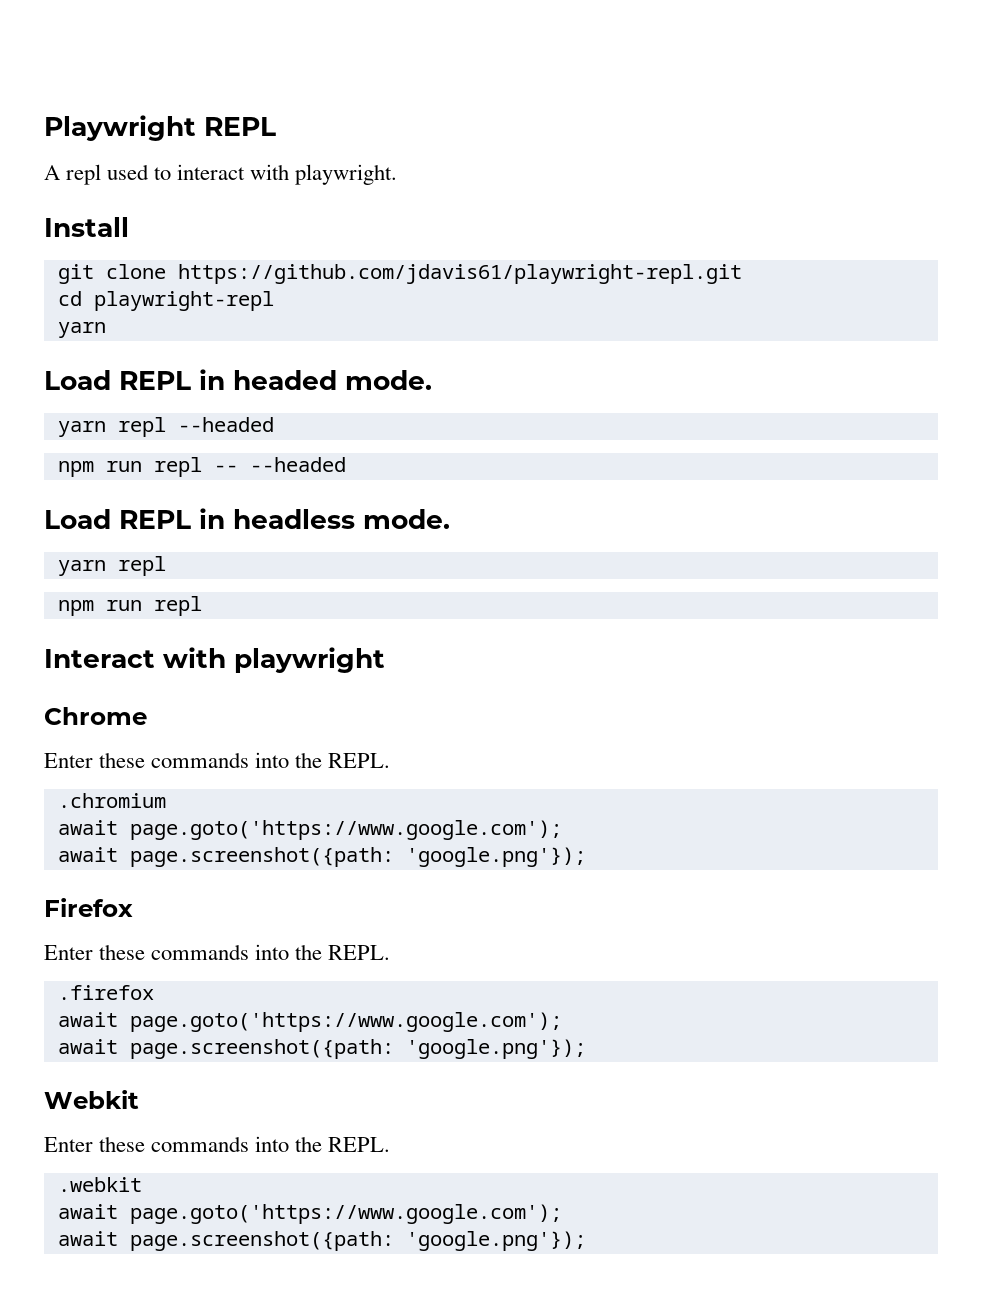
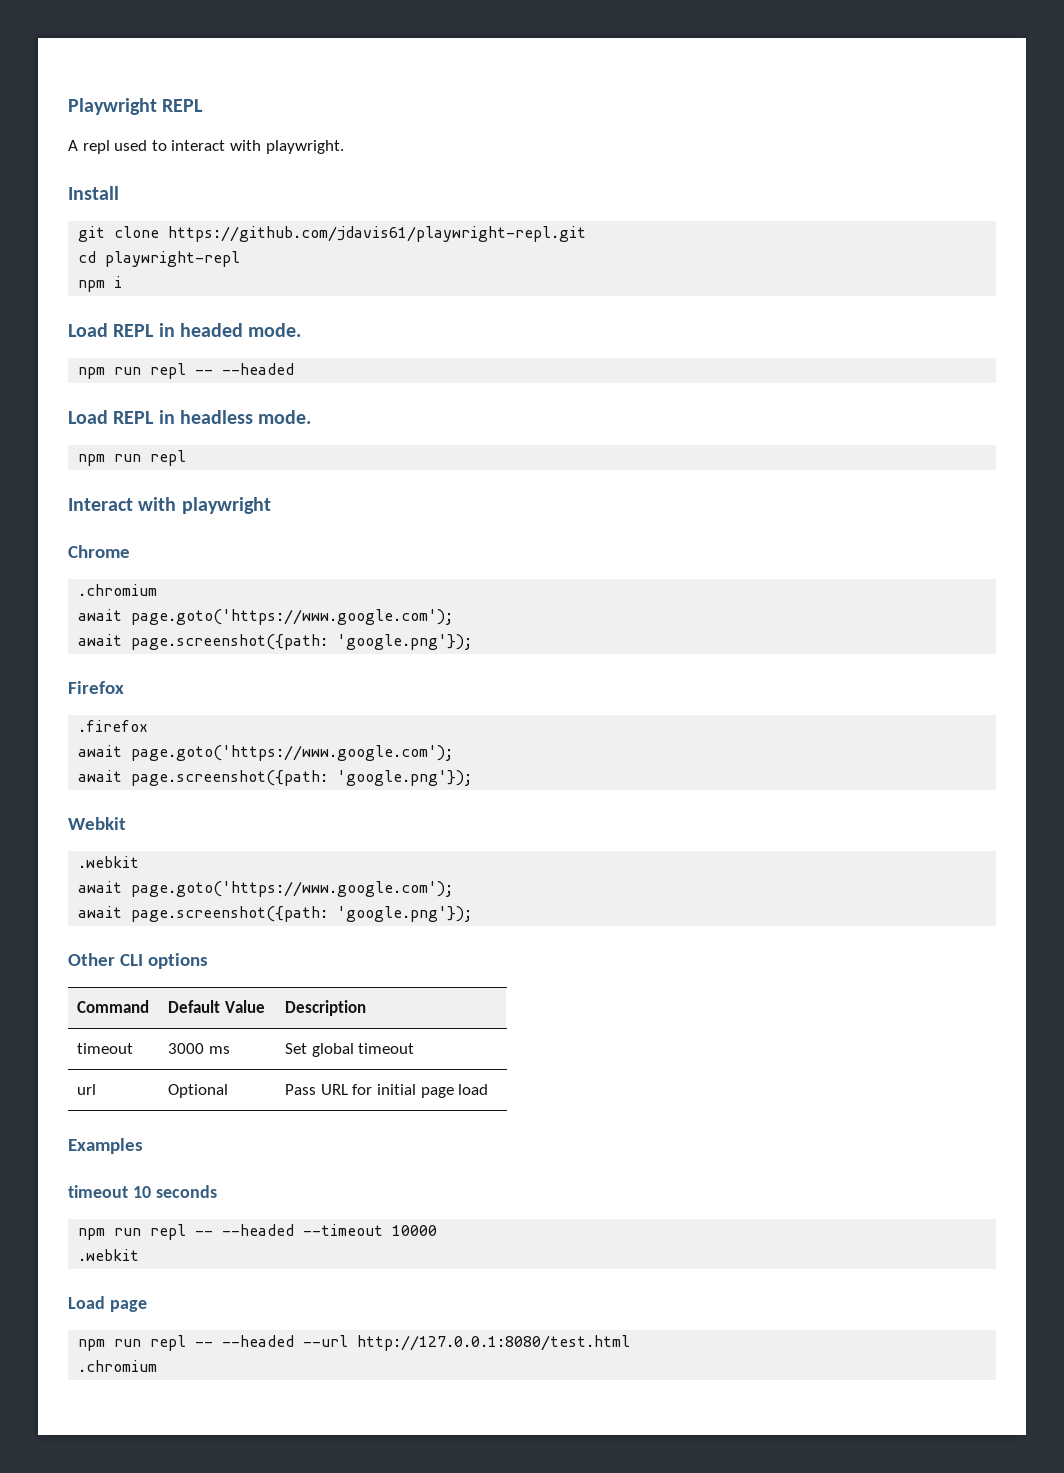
  cd playwright-repl
- yarn
+ npm i
- yarn repl --headed
  Load REPL in headless mode.
- yarn repl
  Chrome
- Enter these commands into the REPL.
  Firefox
- Enter these commands into the REPL.
  Webkit
- Enter these commands into the REPL.
+ Other CLI options
+ Command | Default Value | Description
+ timeout | 3000 ms | Set global timeout
+ url | Optional | Pass URL for initial page load
+ Examples
+ timeout 10 seconds
+ npm run repl -- --headed --timeout 10000
+ .webkit
+ Load page
+ npm run repl -- --headed --url http://127.0.0.1:8080/test.html
+ .chromium

